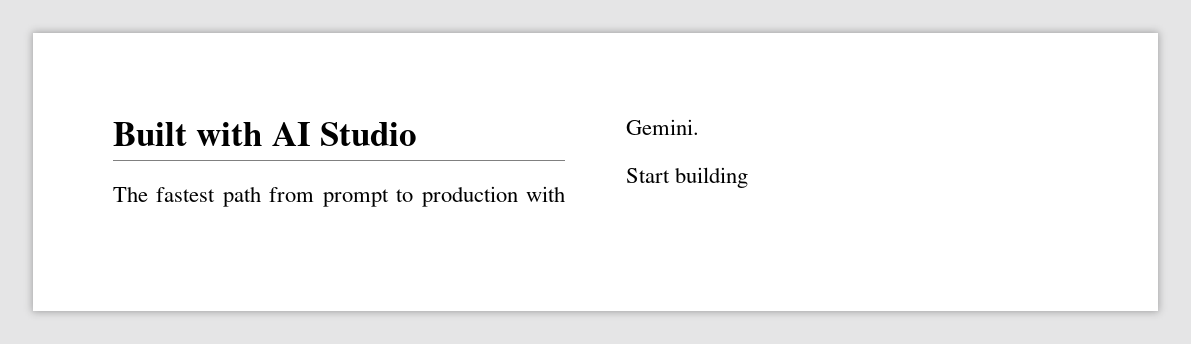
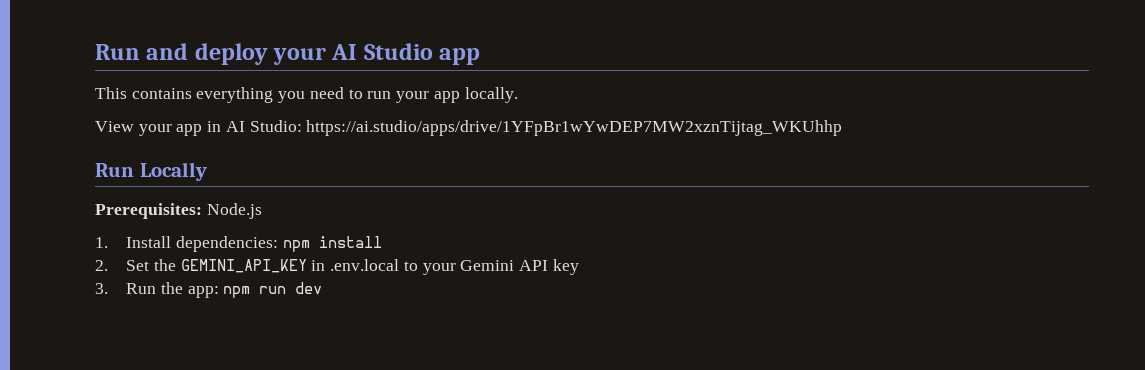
- Built with AI Studio
- The fastest path from prompt to production with Gemini.
- Start building
+ Run and deploy your AI Studio app
+ This contains everything you need to run your app locally.
+ View your app in AI Studio: https://ai.studio/apps/drive/1YFpBr1wYwDEP7MW2xznTijtag_WKUhhp
+ Run Locally
+ Prerequisites: Node.js
+ 1. Install dependencies: npm install
+ 2. Set the GEMINI_API_KEY in .env.local to your Gemini API key
+ 3. Run the app: npm run dev

